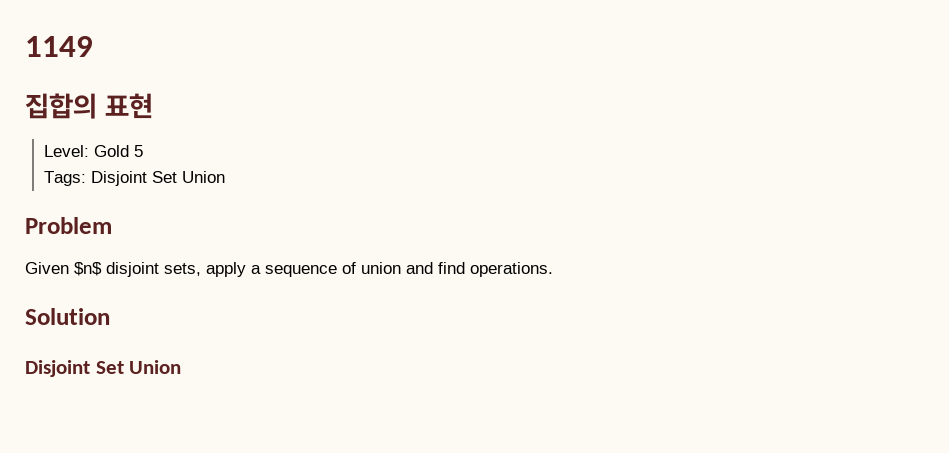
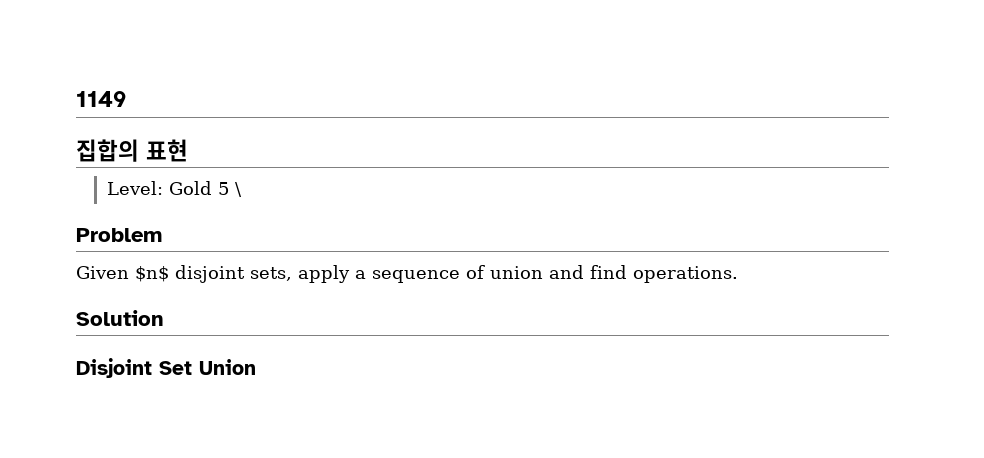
- Level: Gold 5
- Tags: Disjoint Set Union
+ Level: Gold 5 \

